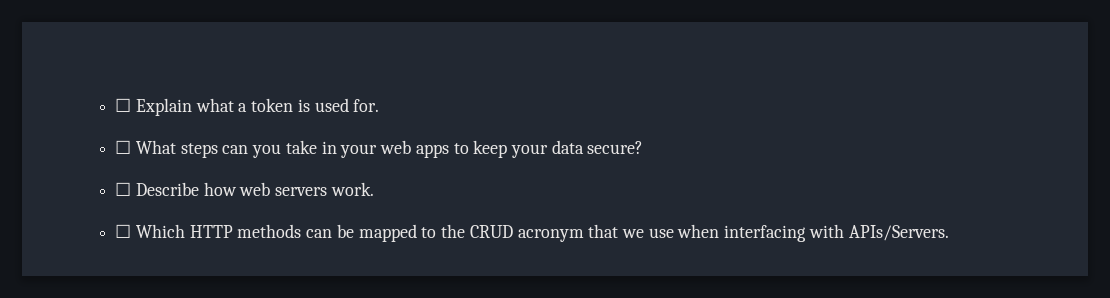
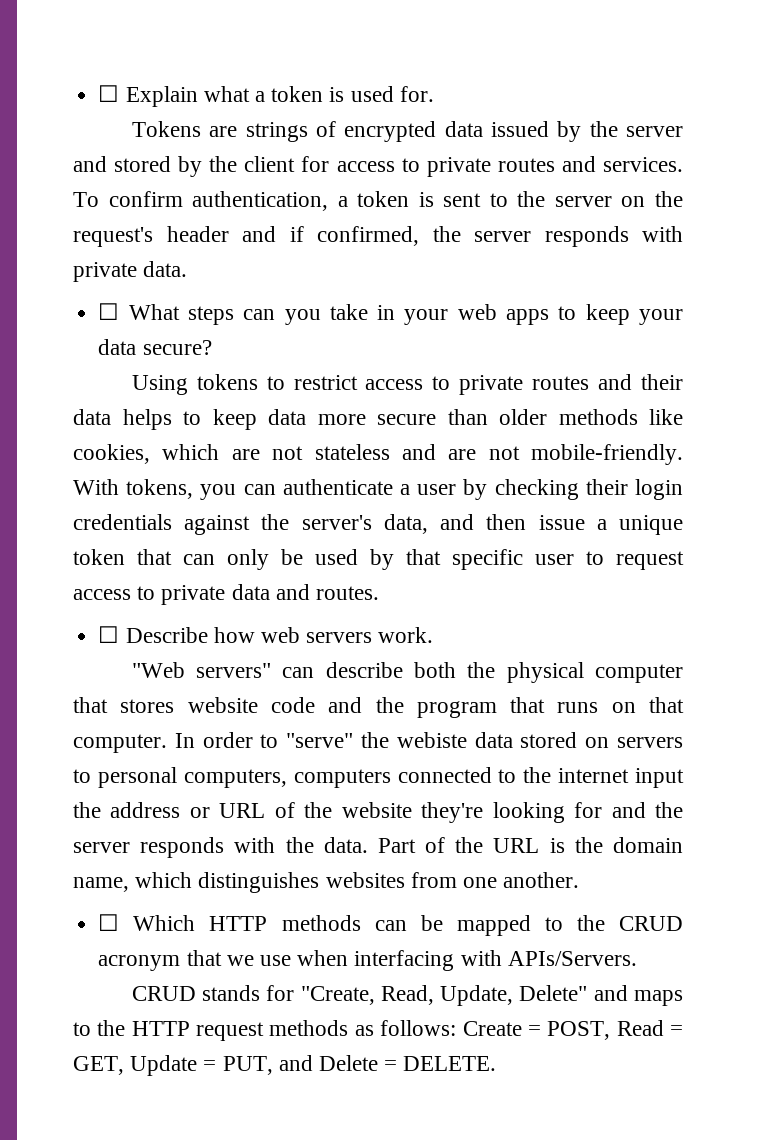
+ Tokens are strings of encrypted data issued by the server and stored by the client for access to private routes and services. To confirm authentication, a token is sent to the server on the request's header and if confirmed, the server responds with private data.
+ Using tokens to restrict access to private routes and their data helps to keep data more secure than older methods like cookies, which are not stateless and are not mobile-friendly. With tokens, you can authenticate a user by checking their login credentials against the server's data, and then issue a unique token that can only be used by that specific user to request access to private data and routes.
+ "Web servers" can describe both the physical computer that stores website code and the program that runs on that computer. In order to "serve" the webiste data stored on servers to personal computers, computers connected to the internet input the address or URL of the website they're looking for and the server responds with the data. Part of the URL is the domain name, which distinguishes websites from one another.
+ CRUD stands for "Create, Read, Update, Delete" and maps to the HTTP request methods as follows: Create = POST, Read = GET, Update = PUT, and Delete = DELETE.

